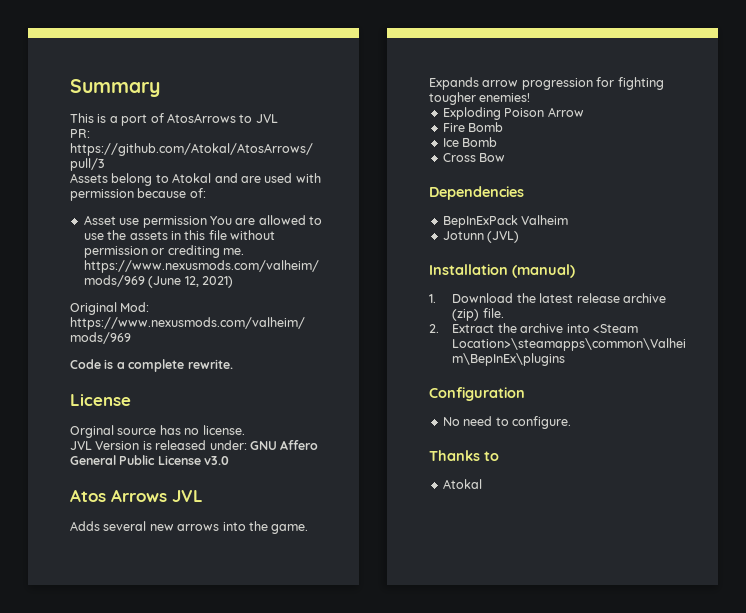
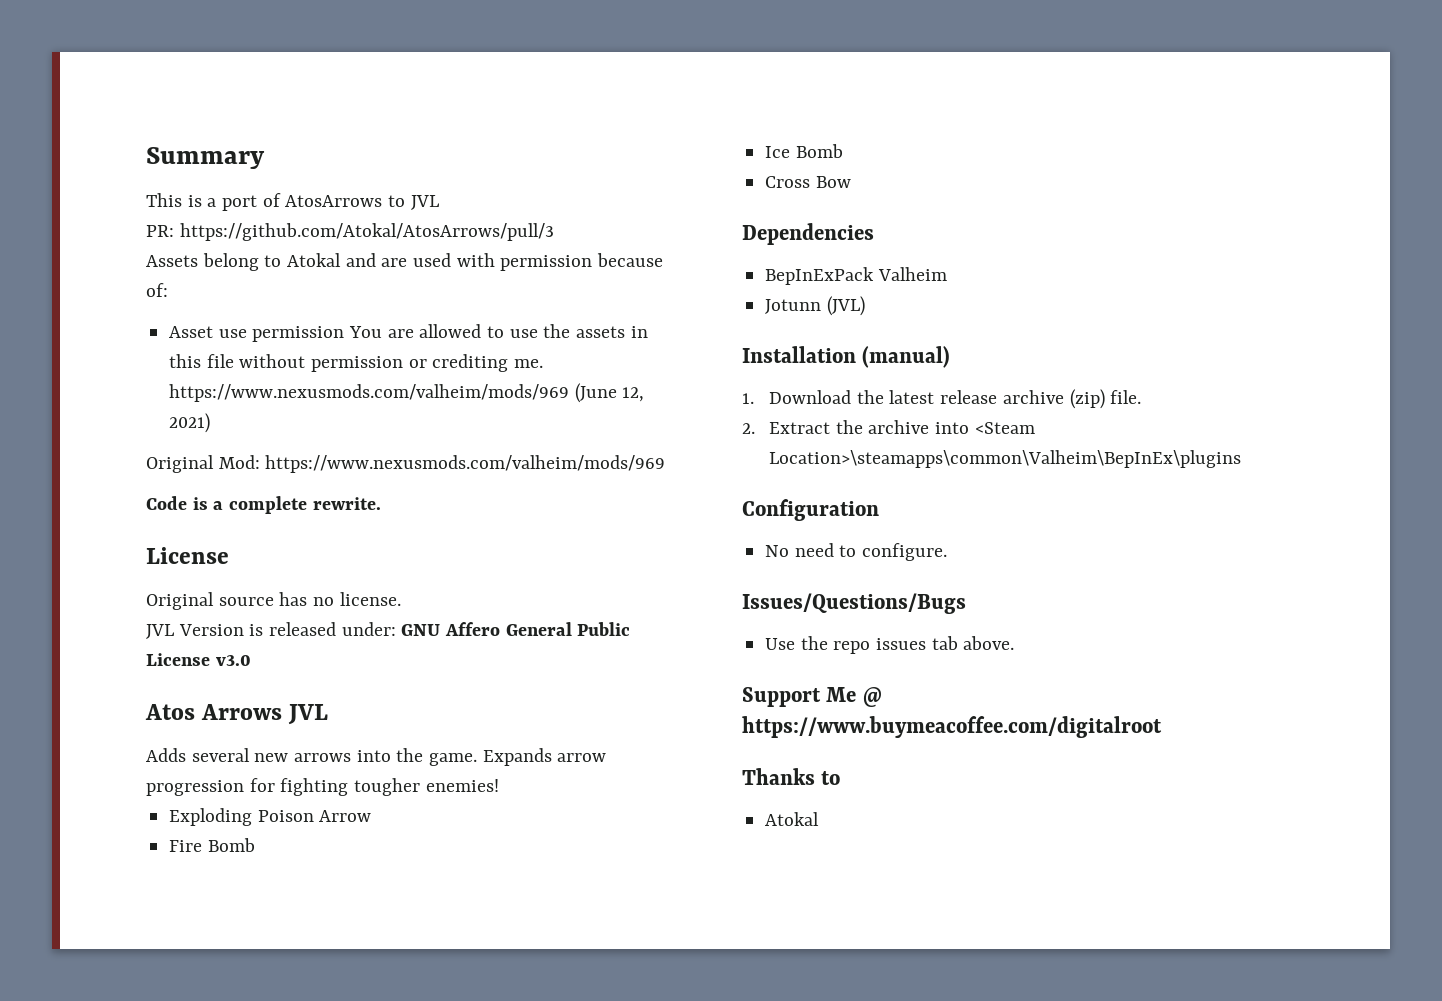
- Orginal source has no license.
+ Original source has no license.
+ Issues/Questions/Bugs
+ Use the repo issues tab above.
+ Support Me @ https://www.buymeacoffee.com/digitalroot

